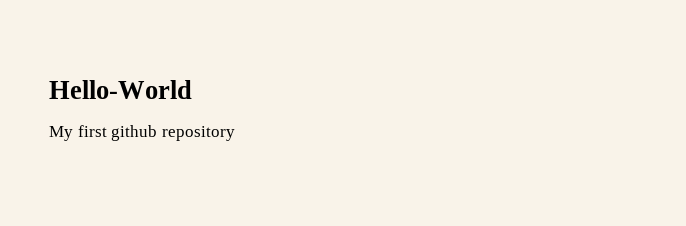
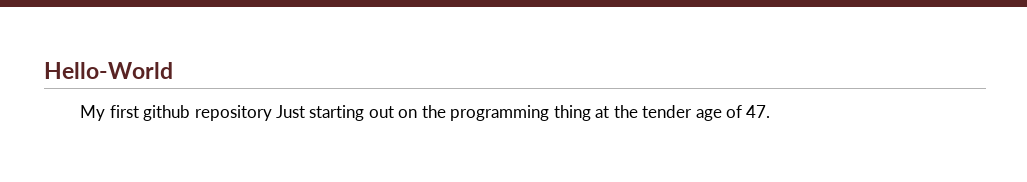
- My first github repository
+ My first github repository Just starting out on the programming thing at the tender age of 47.

